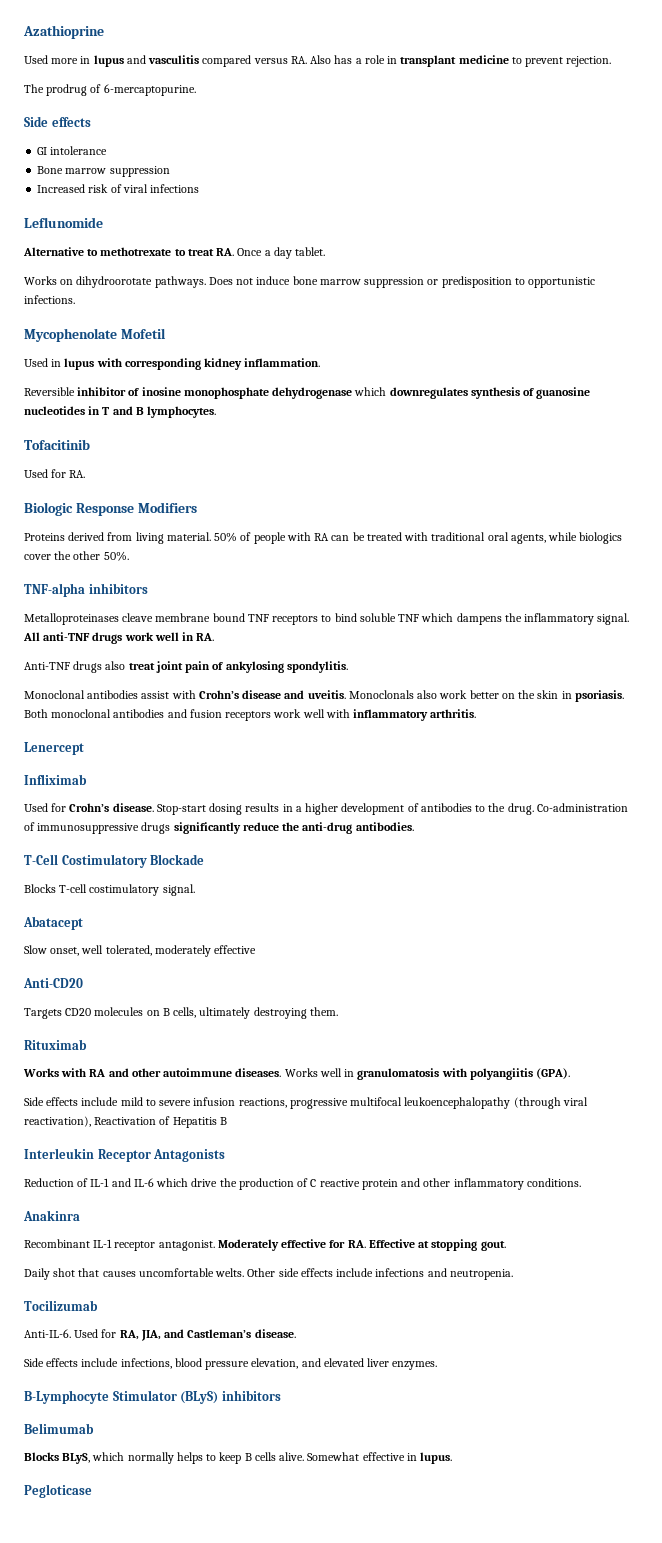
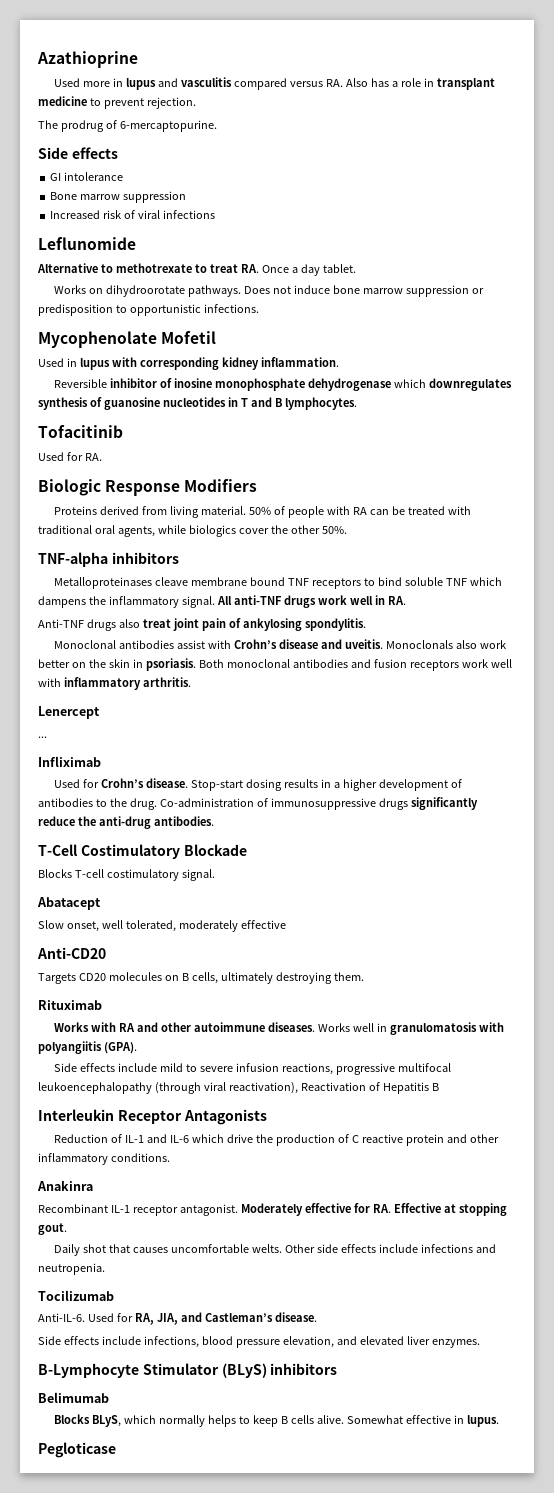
+ ...

